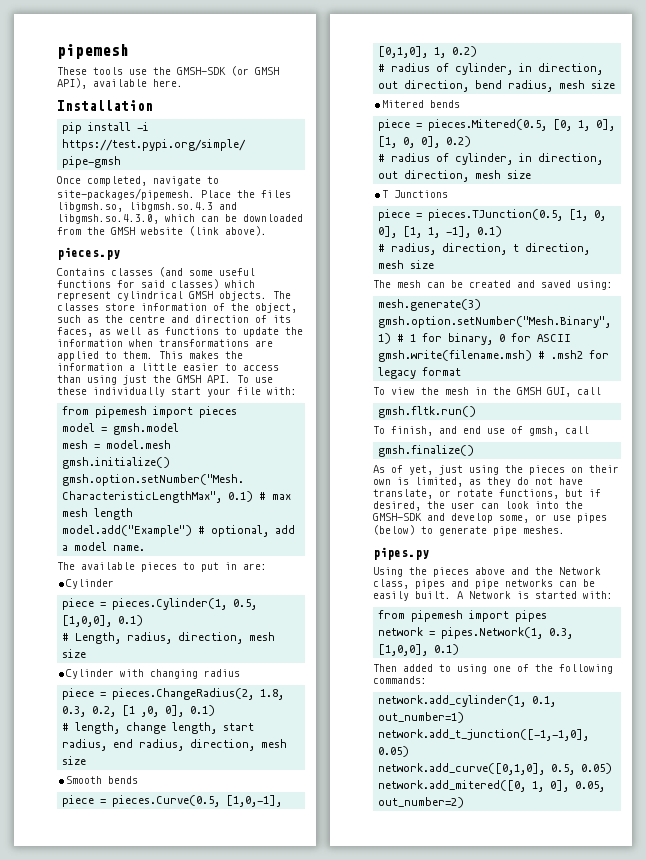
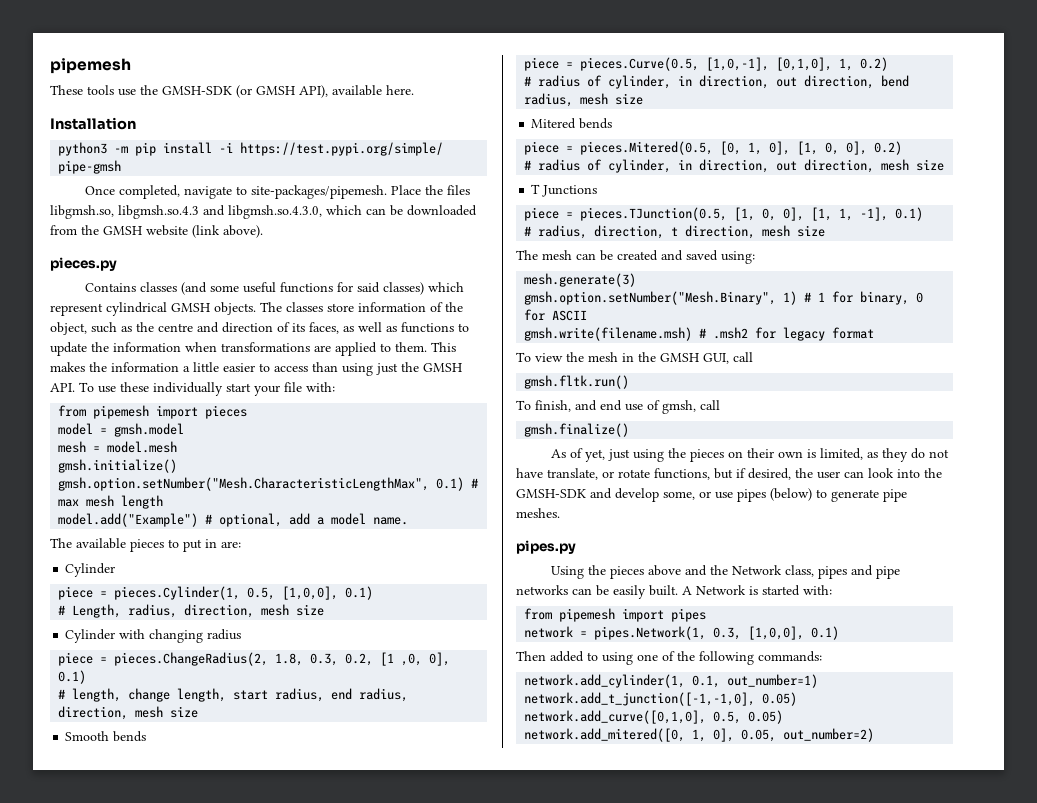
- pip install -i https://test.pypi.org/simple/ pipe-gmsh
+ python3 -m pip install -i https://test.pypi.org/simple/ pipe-gmsh

